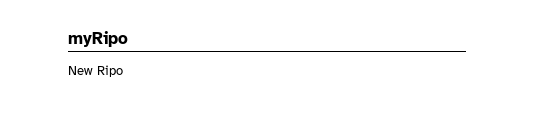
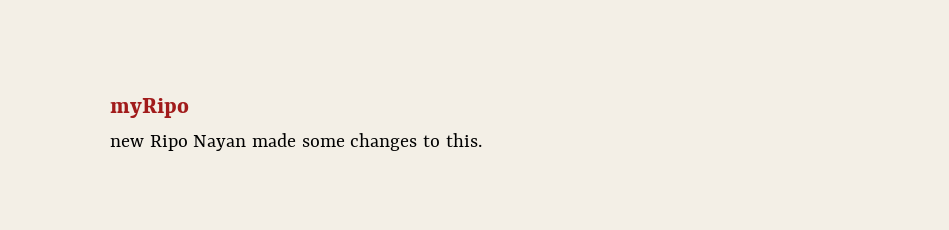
- New Ripo
+ new Ripo Nayan made some changes to this.

